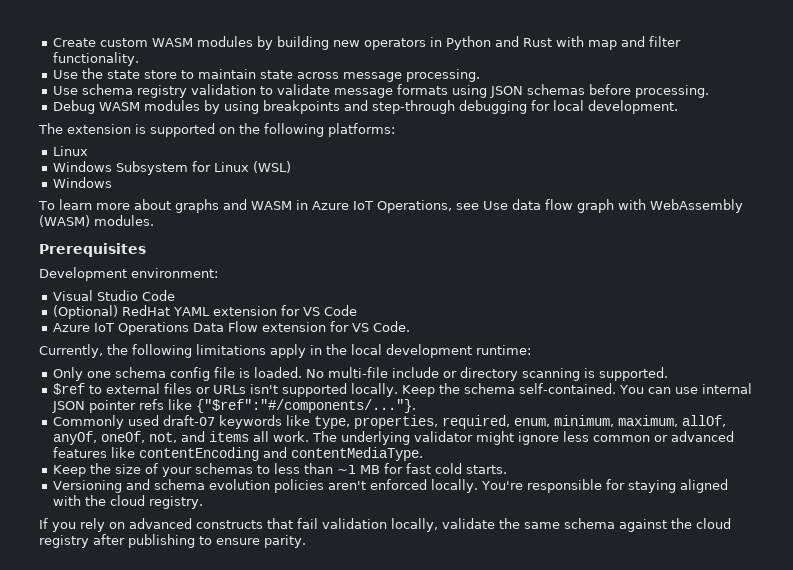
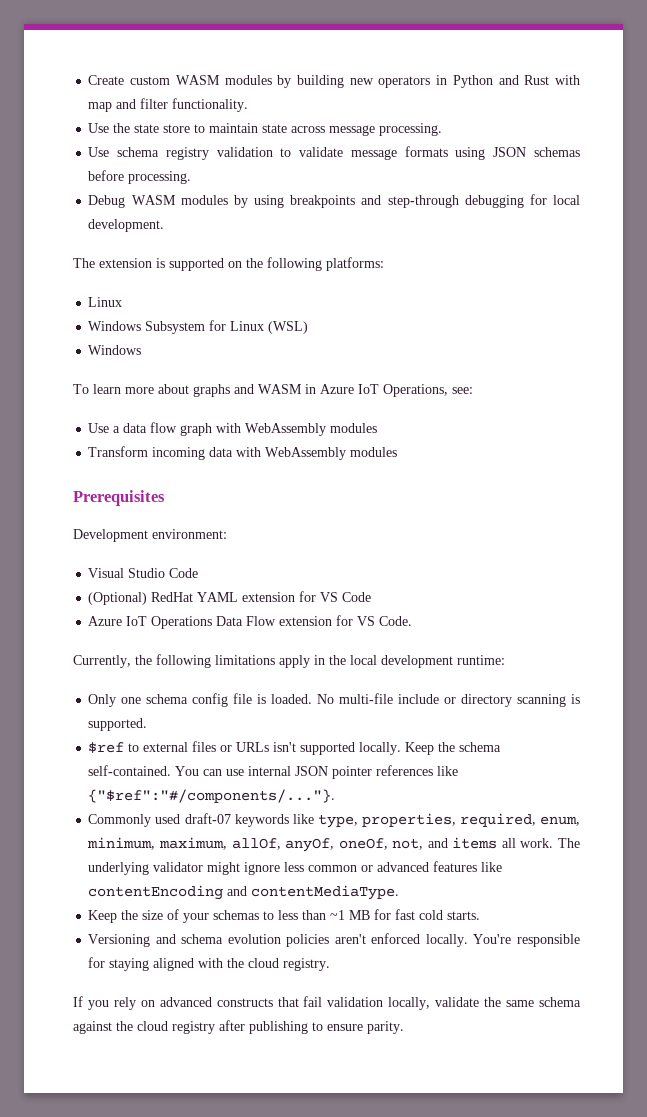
- To learn more about graphs and WASM in Azure IoT Operations, see Use data flow graph with WebAssembly (WASM) modules.
+ To learn more about graphs and WASM in Azure IoT Operations, see:
+ Use a data flow graph with WebAssembly modules
+ Transform incoming data with WebAssembly modules
- You can use internal JSON pointer refs like {"$ref":"#/components/..."}.
+ You can use internal JSON pointer references like {"$ref":"#/components/..."}.

